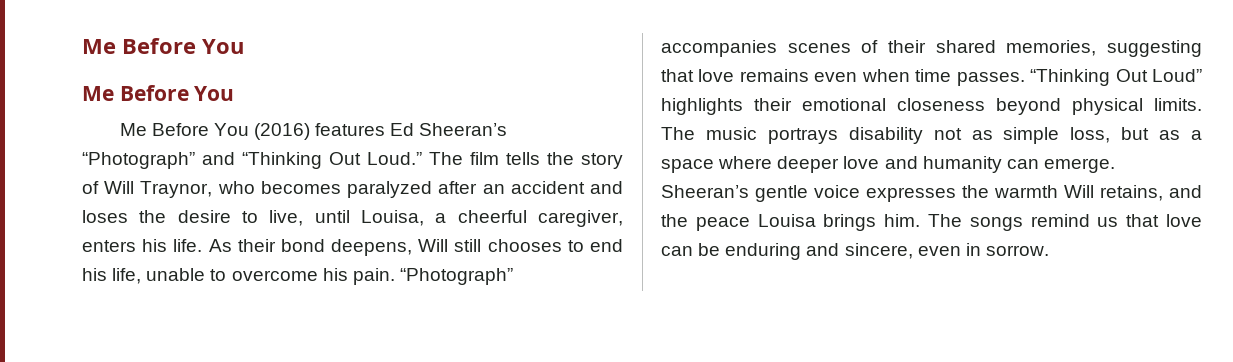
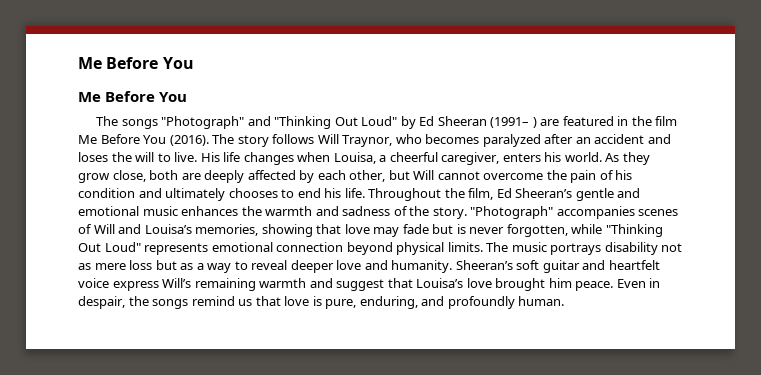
- Me Before You (2016) features Ed Sheeran’s “Photograph” and “Thinking Out Loud.” The film tells the story of Will Traynor, who becomes paralyzed after an accident and loses the desire to live, until Louisa, a cheerful caregiver, enters his life. As their bond deepens, Will still chooses to end his life, unable to overcome his pain. “Photograph” accompanies scenes of their shared memories, suggesting that love remains even when time passes. “Thinking Out Loud” highlights their emotional closeness beyond physical limits.
+ The songs "Photograph" and "Thinking Out Loud" by Ed Sheeran (1991– ) are featured in the film Me Before You (2016). The story follows Will Traynor, who becomes paralyzed after an accident and loses the will to live. His life changes when Louisa, a cheerful caregiver, enters his world. As they grow close, both are deeply affected by each other, but Will cannot overcome the pain of his condition and ultimately chooses to end his life. Throughout the film, Ed Sheeran’s gentle and emotional music enhances the warmth and sadness of the story. "Photograph" accompanies scenes of Will and Louisa’s memories, showing that love may fade but is never forgotten, while "Thinking Out Loud" represents emotional connection beyond physical limits.
- The music portrays disability not as simple loss, but as a space where deeper love and humanity can emerge. Sheeran’s gentle voice expresses the warmth Will retains, and the peace Louisa brings him. The songs remind us that love can be enduring and sincere, even in sorrow.
+ The music portrays disability not as mere loss but as a way to reveal deeper love and humanity. Sheeran’s soft guitar and heartfelt voice express Will’s remaining warmth and suggest that Louisa’s love brought him peace. Even in despair, the songs remind us that love is pure, enduring, and profoundly human.

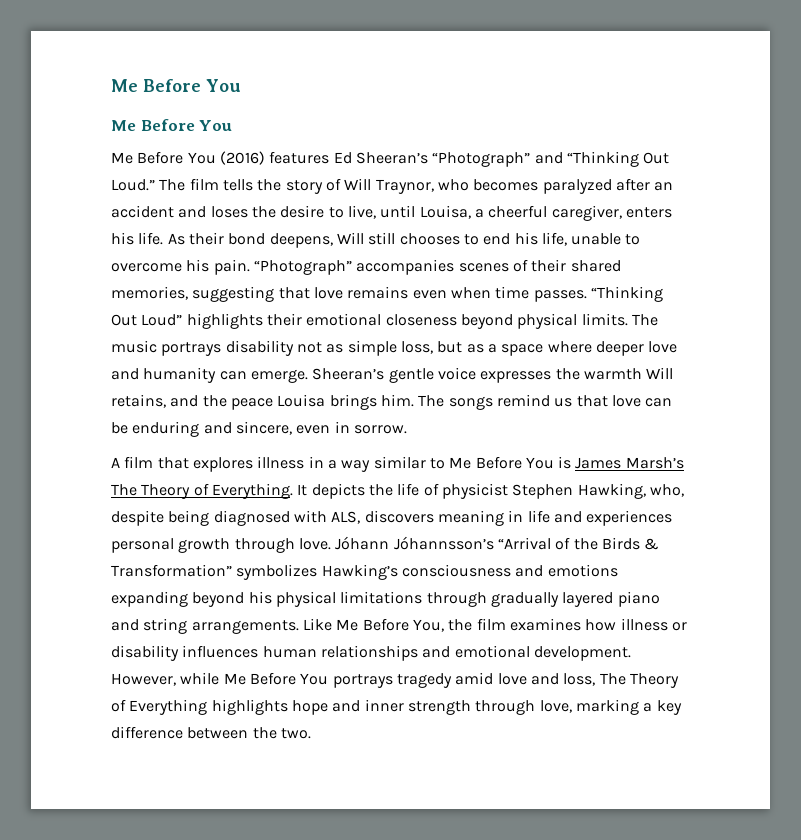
- The songs "Photograph" and "Thinking Out Loud" by Ed Sheeran (1991– ) are featured in the film Me Before You (2016). The story follows Will Traynor, who becomes paralyzed after an accident and loses the will to live. His life changes when Louisa, a cheerful caregiver, enters his world. As they grow close, both are deeply affected by each other, but Will cannot overcome the pain of his condition and ultimately chooses to end his life. Throughout the film, Ed Sheeran’s gentle and emotional music enhances the warmth and sadness of the story. "Photograph" accompanies scenes of Will and Louisa’s memories, showing that love may fade but is never forgotten, while "Thinking Out Loud" represents emotional connection beyond physical limits.
+ Me Before You (2016) features Ed Sheeran’s “Photograph” and “Thinking Out Loud.” The film tells the story of Will Traynor, who becomes paralyzed after an accident and loses the desire to live, until Louisa, a cheerful caregiver, enters his life. As their bond deepens, Will still chooses to end his life, unable to overcome his pain. “Photograph” accompanies scenes of their shared memories, suggesting that love remains even when time passes. “Thinking Out Loud” highlights their emotional closeness beyond physical limits.
- The music portrays disability not as mere loss but as a way to reveal deeper love and humanity. Sheeran’s soft guitar and heartfelt voice express Will’s remaining warmth and suggest that Louisa’s love brought him peace. Even in despair, the songs remind us that love is pure, enduring, and profoundly human.
+ The music portrays disability not as simple loss, but as a space where deeper love and humanity can emerge. Sheeran’s gentle voice expresses the warmth Will retains, and the peace Louisa brings him. The songs remind us that love can be enduring and sincere, even in sorrow.
+ A film that explores illness in a way similar to Me Before You is James Marsh’s The Theory of Everything. It depicts the life of physicist Stephen Hawking, who, despite being diagnosed with ALS, discovers meaning in life and experiences personal growth through love. Jóhann Jóhannsson’s “Arrival of the Birds & Transformation” symbolizes Hawking’s consciousness and emotions expanding beyond his physical limitations through gradually layered piano and string arrangements. Like Me Before You, the film examines how illness or disability influences human relationships and emotional development. However, while Me Before You portrays tragedy amid love and loss, The Theory of Everything highlights hope and inner strength through love, marking a key difference between the two.

